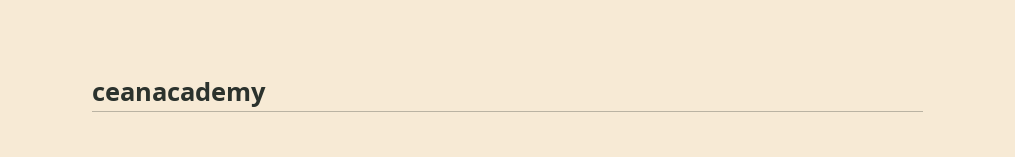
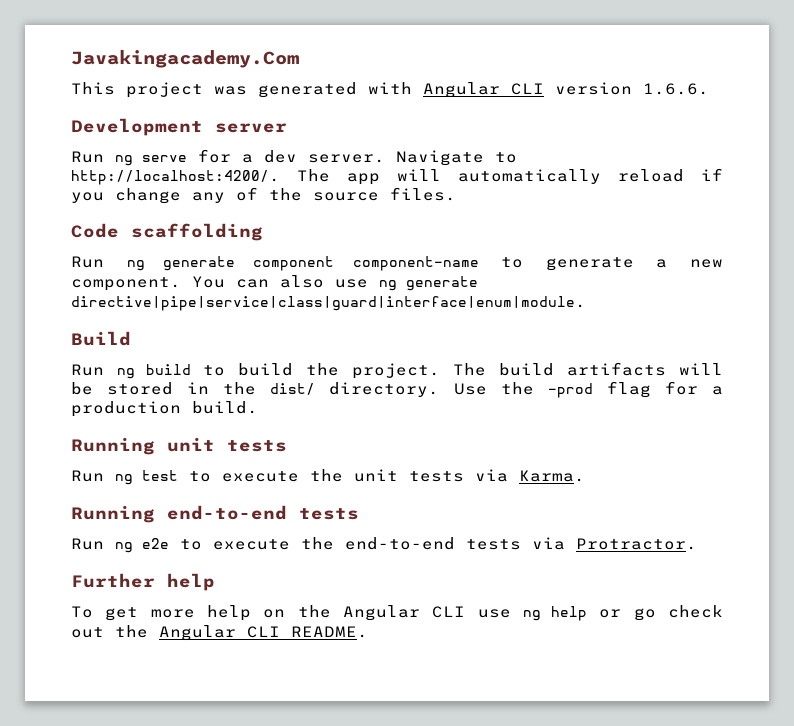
- ceanacademy
+ Javakingacademy.Com
+ This project was generated with Angular CLI version 1.6.6.
+ Development server
+ Run ng serve for a dev server. Navigate to http://localhost:4200/. The app will automatically reload if you change any of the source files.
+ Code scaffolding
+ Run ng generate component component-name to generate a new component. You can also use ng generate directive|pipe|service|class|guard|interface|enum|module.
+ Build
+ Run ng build to build the project. The build artifacts will be stored in the dist/ directory. Use the -prod flag for a production build.
+ Running unit tests
+ Run ng test to execute the unit tests via Karma.
+ Running end-to-end tests
+ Run ng e2e to execute the end-to-end tests via Protractor.
+ Further help
+ To get more help on the Angular CLI use ng help or go check out the Angular CLI README.

